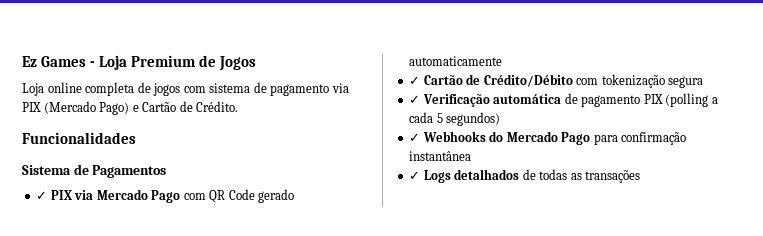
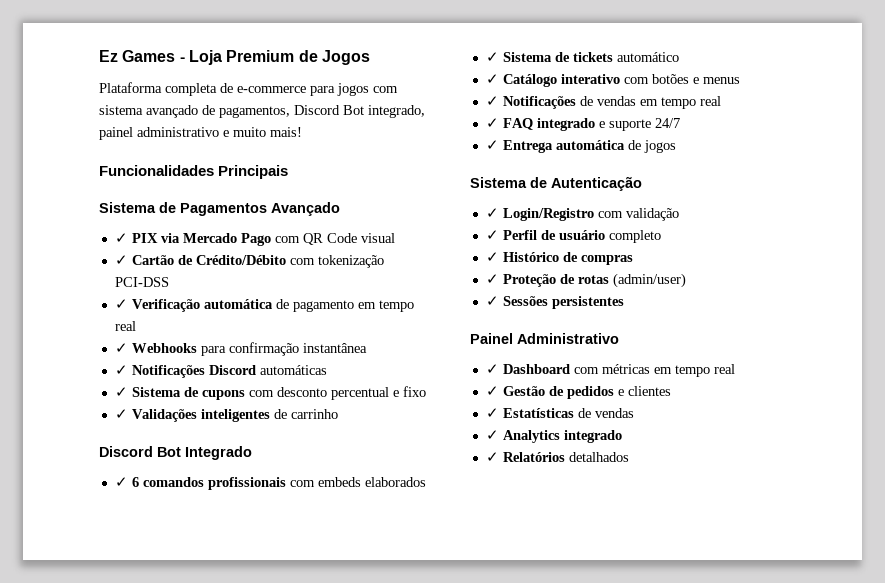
- Loja online completa de jogos com sistema de pagamento via PIX (Mercado Pago) e Cartão de Crédito.
+ Plataforma completa de e-commerce para jogos com sistema avançado de pagamentos, Discord Bot integrado, painel administrativo e muito mais!
- Funcionalidades
+ Funcionalidades Principais
- Sistema de Pagamentos
+ Sistema de Pagamentos Avançado
- ✓ PIX via Mercado Pago com QR Code gerado automaticamente
+ ✓ PIX via Mercado Pago com QR Code visual
- ✓ Cartão de Crédito/Débito com tokenização segura
+ ✓ Cartão de Crédito/Débito com tokenização PCI-DSS
- ✓ Verificação automática de pagamento PIX (polling a cada 5 segundos)
+ ✓ Verificação automática de pagamento em tempo real
- ✓ Webhooks do Mercado Pago para confirmação instantânea
+ ✓ Webhooks para confirmação instantânea
- ✓ Logs detalhados de todas as transações
+ ✓ Notificações Discord automáticas
+ ✓ Sistema de cupons com desconto percentual e fixo
+ ✓ Validações inteligentes de carrinho
+ Discord Bot Integrado
+ ✓ 6 comandos profissionais com embeds elaborados
+ ✓ Sistema de tickets automático
+ ✓ Catálogo interativo com botões e menus
+ ✓ Notificações de vendas em tempo real
+ ✓ FAQ integrado e suporte 24/7
+ ✓ Entrega automática de jogos
+ Sistema de Autenticação
+ ✓ Login/Registro com validação
+ ✓ Perfil de usuário completo
+ ✓ Histórico de compras
+ ✓ Proteção de rotas (admin/user)
+ ✓ Sessões persistentes
+ Painel Administrativo
+ ✓ Dashboard com métricas em tempo real
+ ✓ Gestão de pedidos e clientes
+ ✓ Estatísticas de vendas
+ ✓ Analytics integrado
+ ✓ Relatórios detalhados

